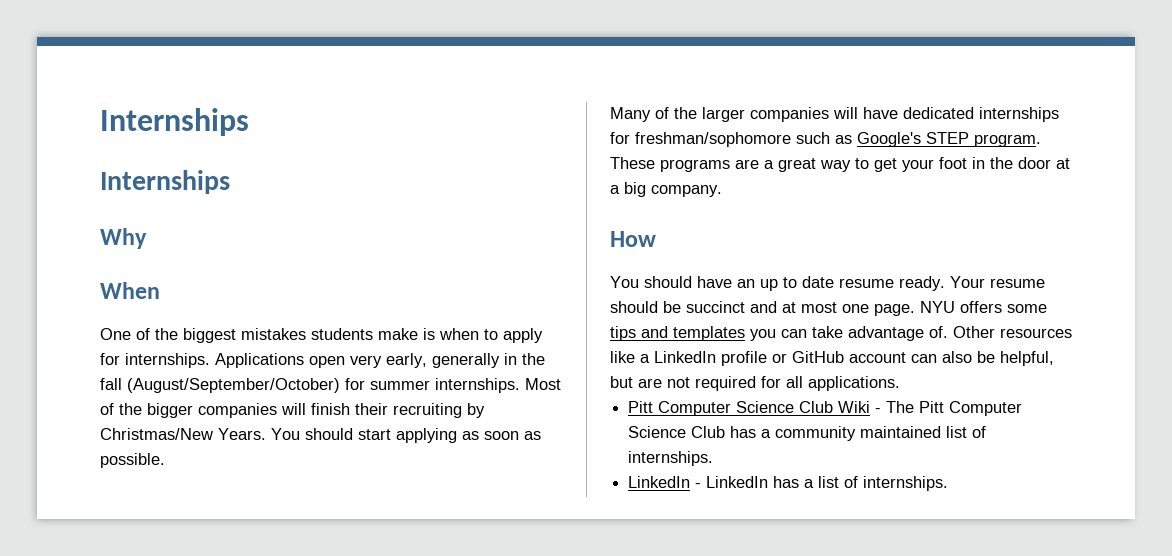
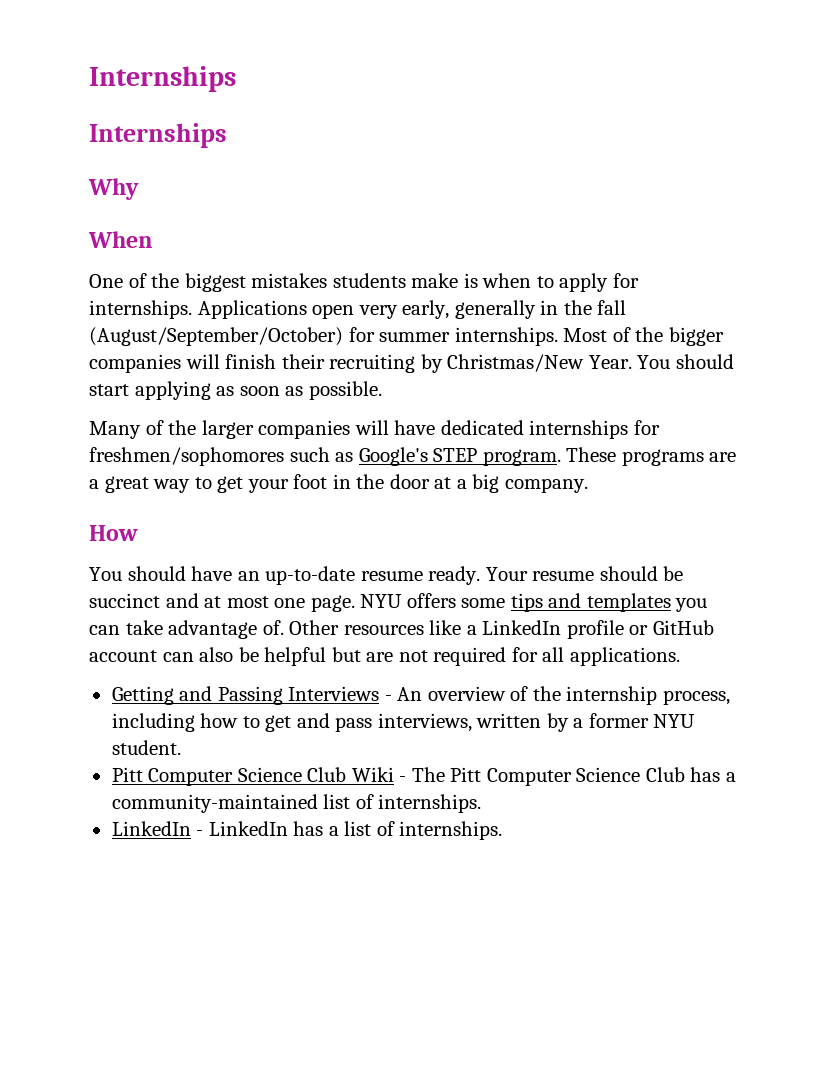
- Most of the bigger companies will finish their recruiting by Christmas/New Years.
+ Most of the bigger companies will finish their recruiting by Christmas/New Year.
- Many of the larger companies will have dedicated internships for freshman/sophomore such as Google's STEP program.
+ Many of the larger companies will have dedicated internships for freshmen/sophomores such as Google's STEP program.
- You should have an up to date resume ready.
+ You should have an up-to-date resume ready.
- Other resources like a LinkedIn profile or GitHub account can also be helpful, but are not required for all applications.
+ Other resources like a LinkedIn profile or GitHub account can also be helpful but are not required for all applications.
+ Getting and Passing Interviews - An overview of the internship process, including how to get and pass interviews, written by a former NYU student.
- Pitt Computer Science Club Wiki - The Pitt Computer Science Club has a community maintained list of internships.
+ Pitt Computer Science Club Wiki - The Pitt Computer Science Club has a community-maintained list of internships.

